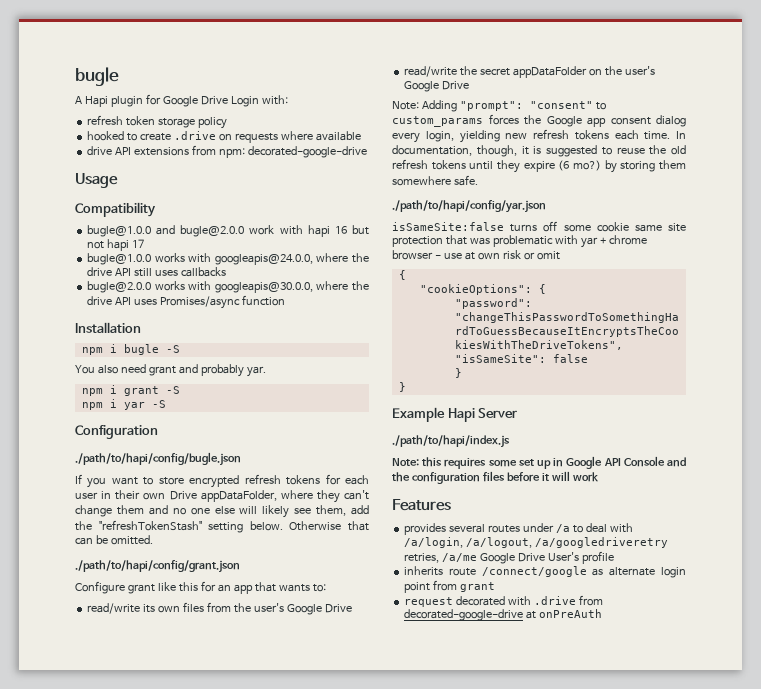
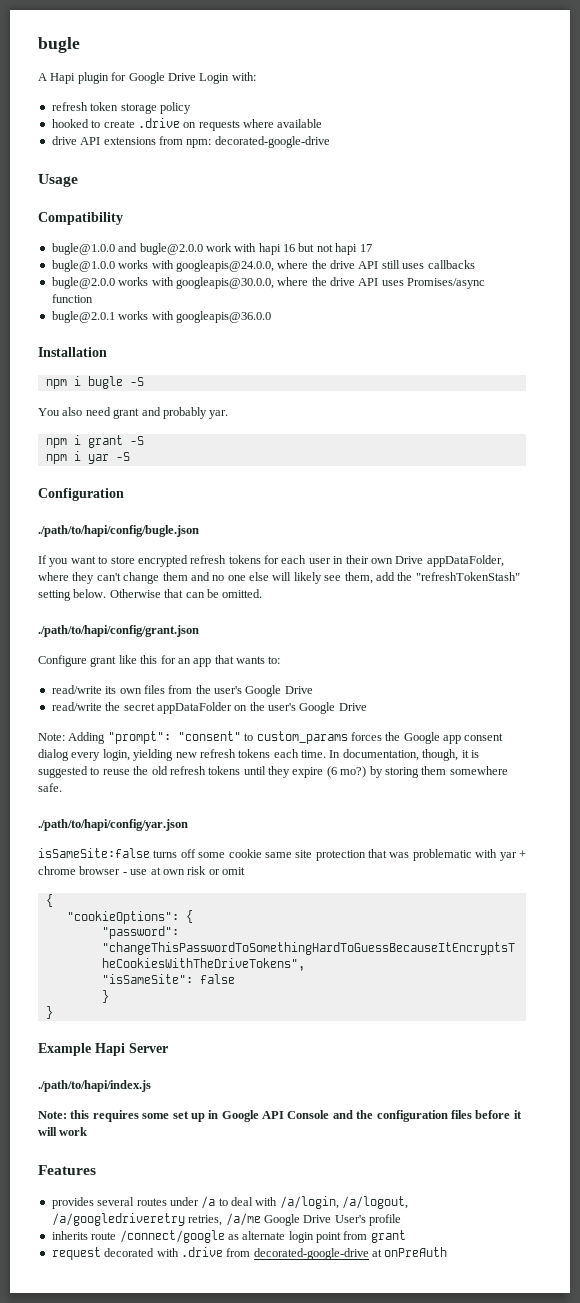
+ bugle@2.0.1 works with googleapis@36.0.0

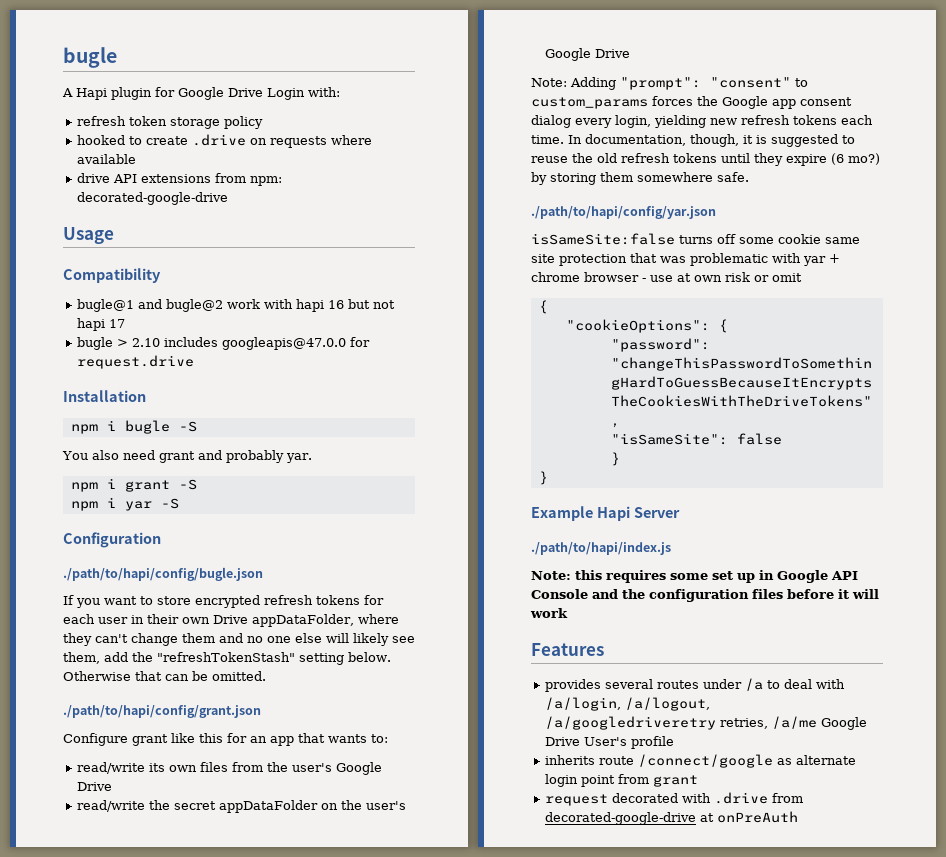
- bugle@1.0.0 and bugle@2.0.0 work with hapi 16 but not hapi 17
+ bugle@1 and bugle@2 work with hapi 16 but not hapi 17
- bugle@1.0.0 works with googleapis@24.0.0, where the drive API still uses callbacks
- bugle@2.0.0 works with googleapis@30.0.0, where the drive API uses Promises/async function
- bugle@2.0.1 works with googleapis@36.0.0
+ bugle > 2.10 includes googleapis@47.0.0 for request.drive

